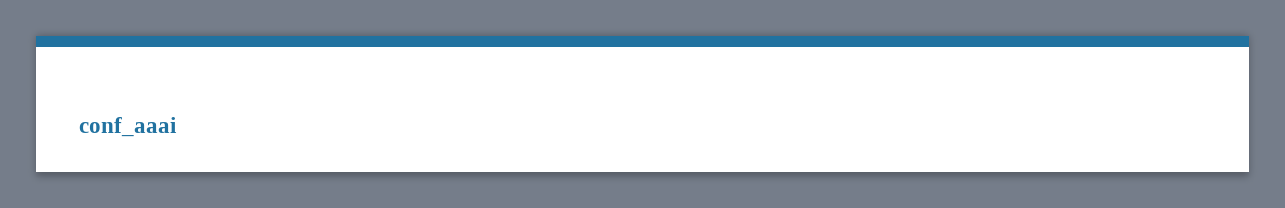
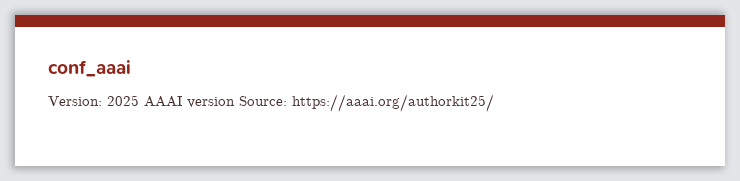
+ Version: 2025 AAAI version Source: https://aaai.org/authorkit25/

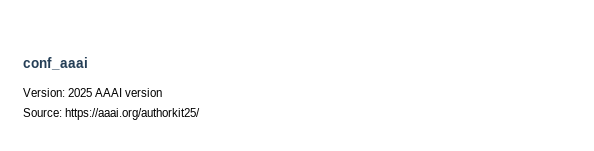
- Version: 2025 AAAI version Source: https://aaai.org/authorkit25/
+ Version: 2025 AAAI version
+ Source: https://aaai.org/authorkit25/

